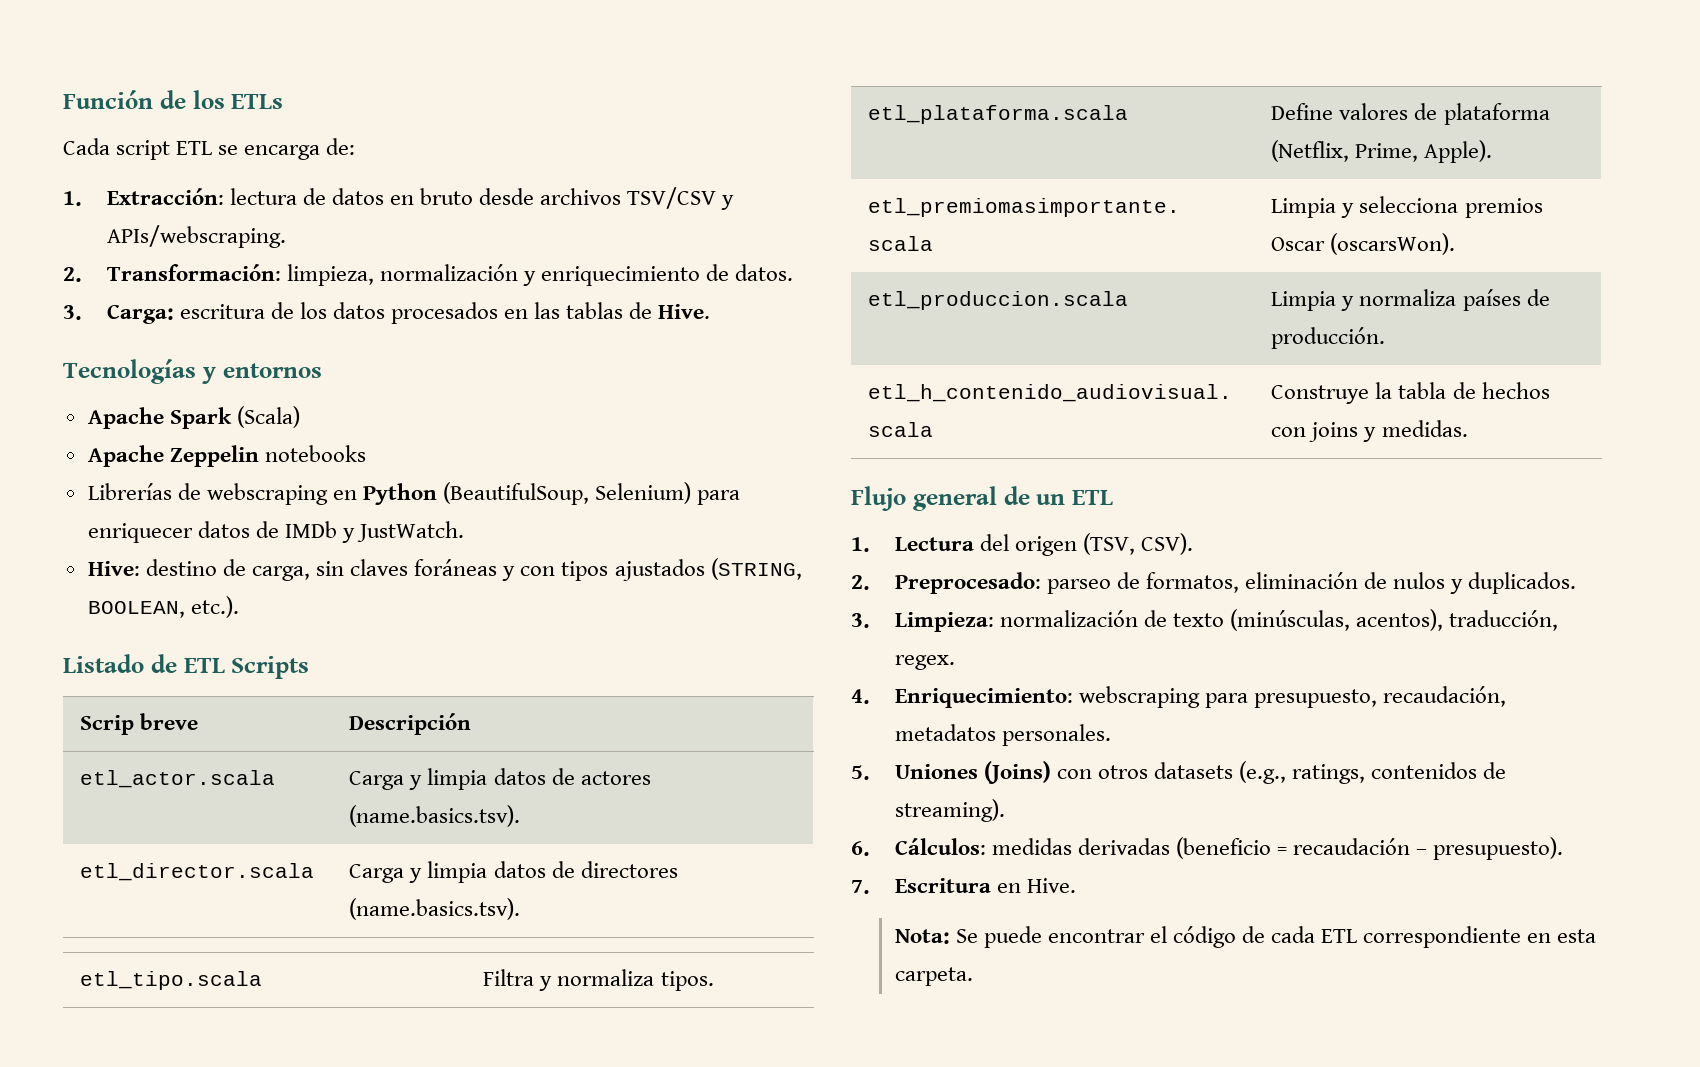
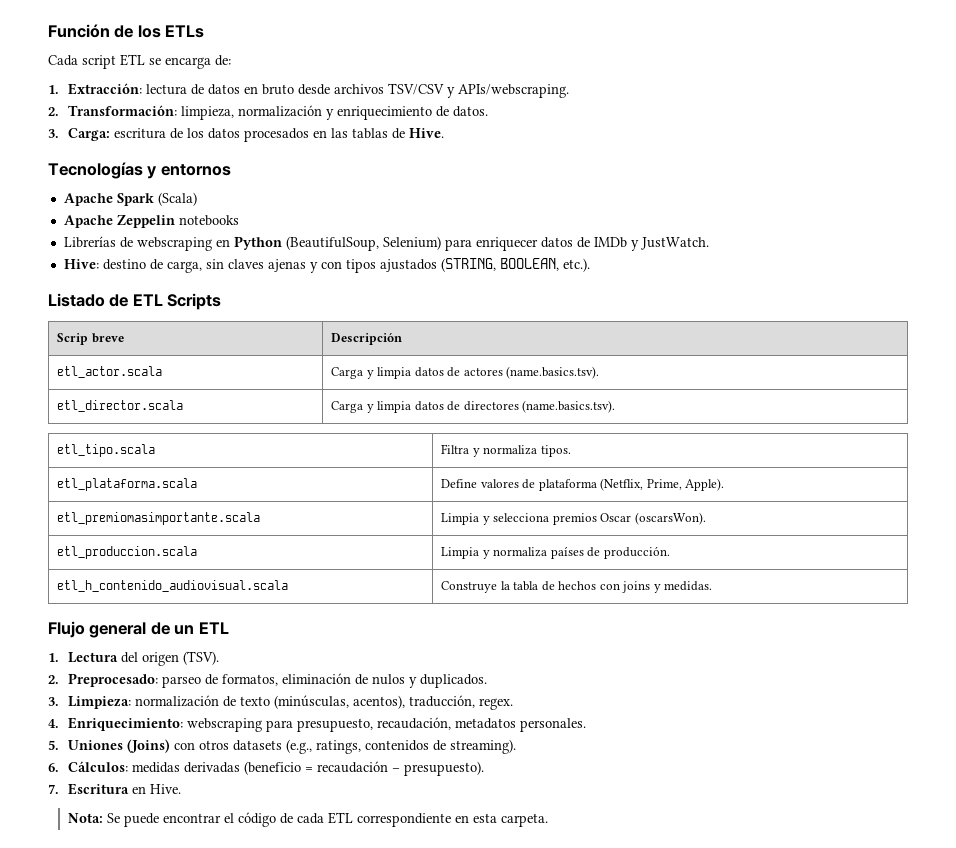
- Hive: destino de carga, sin claves foráneas y con tipos ajustados (STRING, BOOLEAN, etc.).
+ Hive: destino de carga, sin claves ajenas y con tipos ajustados (STRING, BOOLEAN, etc.).
- 1. Lectura del origen (TSV, CSV).
+ 1. Lectura del origen (TSV).

